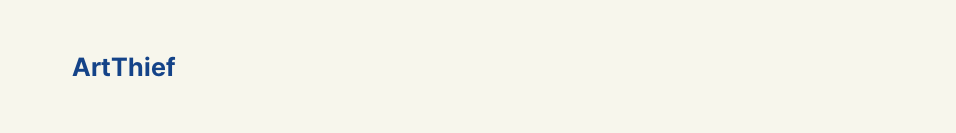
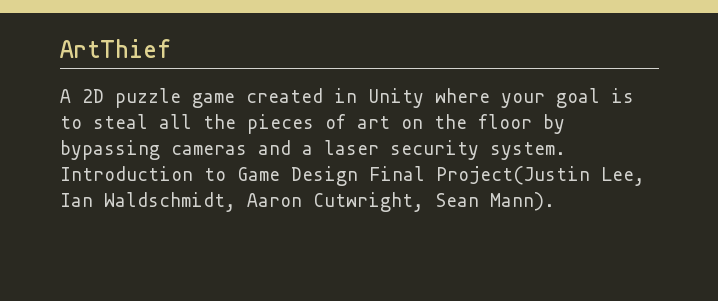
+ A 2D puzzle game created in Unity where your goal is to steal all the pieces of art on the floor by bypassing cameras and a laser security system. Introduction to Game Design Final Project(Justin Lee, Ian Waldschmidt, Aaron Cutwright, Sean Mann).

